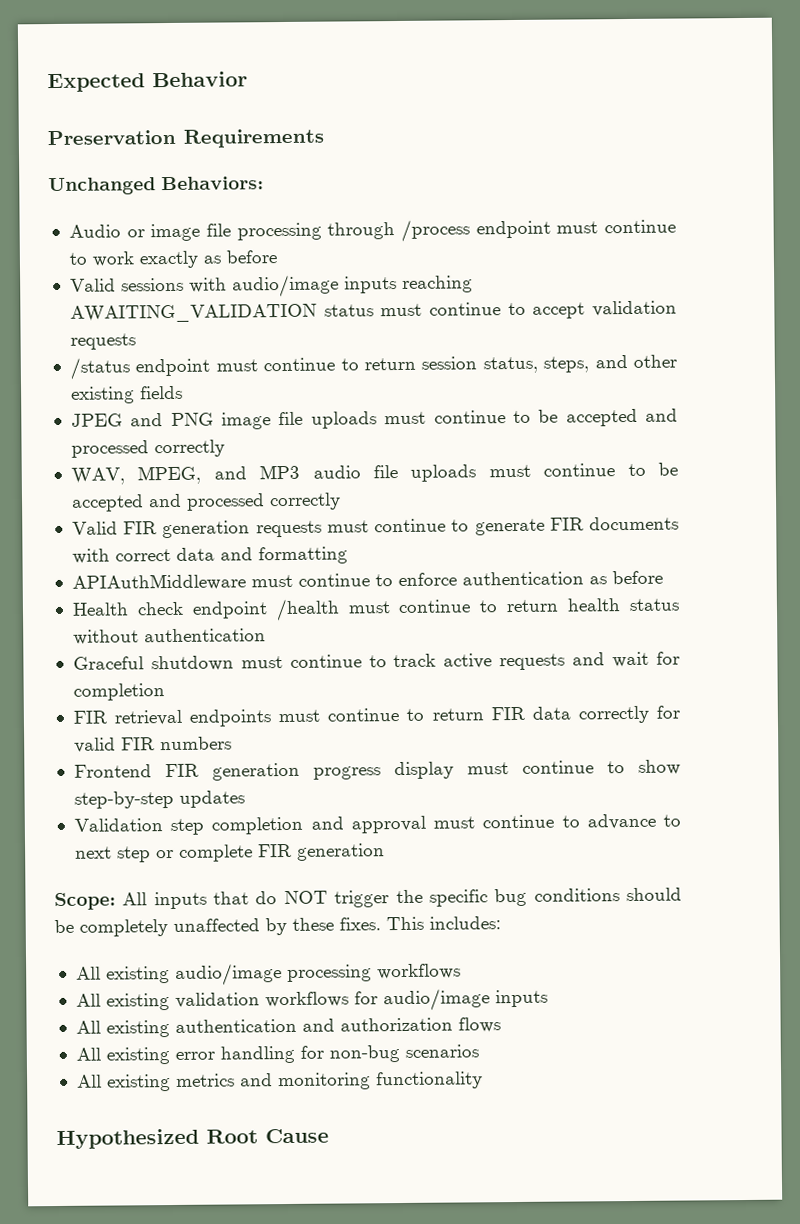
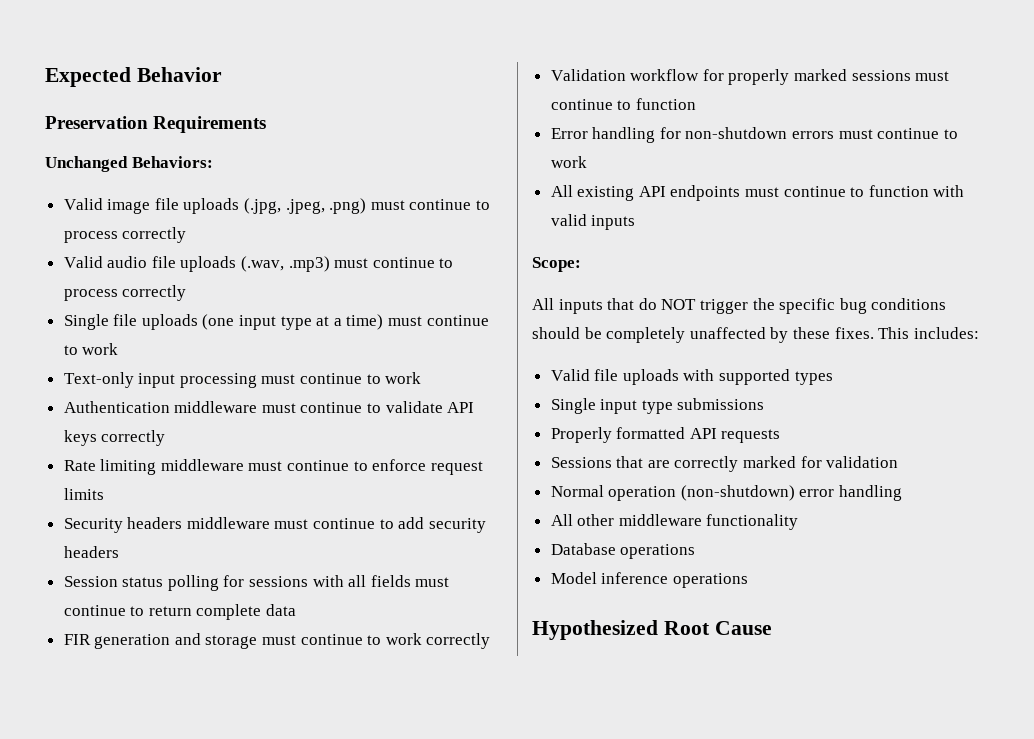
- Audio or image file processing through /process endpoint must continue to work exactly as before
- Valid sessions with audio/image inputs reaching AWAITING_VALIDATION status must continue to accept validation requests
- /status endpoint must continue to return session status, steps, and other existing fields
- JPEG and PNG image file uploads must continue to be accepted and processed correctly
- WAV, MPEG, and MP3 audio file uploads must continue to be accepted and processed correctly
- Valid FIR generation requests must continue to generate FIR documents with correct data and formatting
- APIAuthMiddleware must continue to enforce authentication as before
- Health check endpoint /health must continue to return health status without authentication
- Graceful shutdown must continue to track active requests and wait for completion
- FIR retrieval endpoints must continue to return FIR data correctly for valid FIR numbers
- Frontend FIR generation progress display must continue to show step-by-step updates
- Validation step completion and approval must continue to advance to next step or complete FIR generation
+ Valid image file uploads (.jpg, .jpeg, .png) must continue to process correctly
+ Valid audio file uploads (.wav, .mp3) must continue to process correctly
+ Single file uploads (one input type at a time) must continue to work
+ Text-only input processing must continue to work
+ Authentication middleware must continue to validate API keys correctly
+ Rate limiting middleware must continue to enforce request limits
+ Security headers middleware must continue to add security headers
+ Session status polling for sessions with all fields must continue to return complete data
+ FIR generation and storage must continue to work correctly
+ Validation workflow for properly marked sessions must continue to function
+ Error handling for non-shutdown errors must continue to work
+ All existing API endpoints must continue to function with valid inputs
- Scope: All inputs that do NOT trigger the specific bug conditions should be completely unaffected by these fixes.
+ Scope:
+ All inputs that do NOT trigger the specific bug conditions should be completely unaffected by these fixes.
- All existing audio/image processing workflows
- All existing validation workflows for audio/image inputs
- All existing authentication and authorization flows
- All existing error handling for non-bug scenarios
- All existing metrics and monitoring functionality
+ Valid file uploads with supported types
+ Single input type submissions
+ Properly formatted API requests
+ Sessions that are correctly marked for validation
+ Normal operation (non-shutdown) error handling
+ All other middleware functionality
+ Database operations
+ Model inference operations

